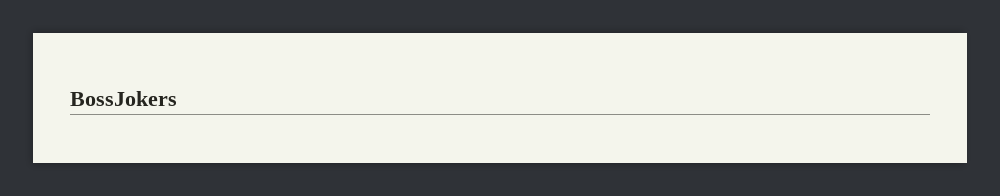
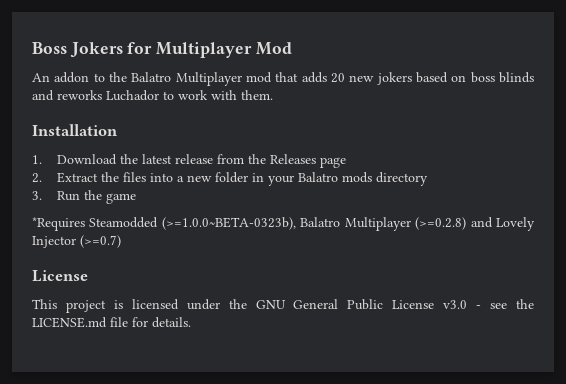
- BossJokers
+ Boss Jokers for Multiplayer Mod
+ An addon to the Balatro Multiplayer mod that adds 20 new jokers based on boss blinds and reworks Luchador to work with them.
+ Installation
+ 1. Download the latest release from the Releases page
+ 2. Extract the files into a new folder in your Balatro mods directory
+ 3. Run the game
+ *Requires Steamodded (>=1.0.0~BETA-0323b), Balatro Multiplayer (>=0.2.8) and Lovely Injector (>=0.7)
+ License
+ This project is licensed under the GNU General Public License v3.0 - see the LICENSE.md file for details.

